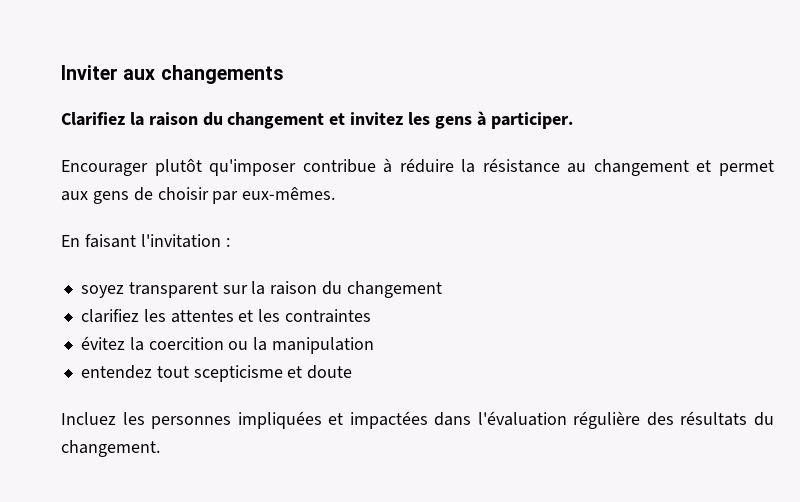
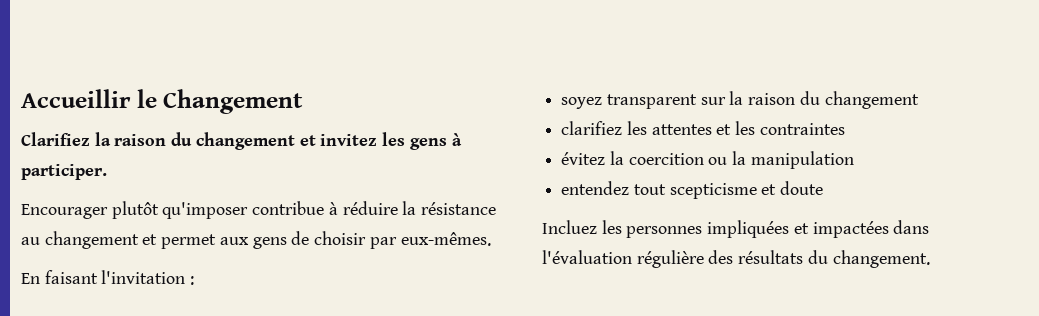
- Inviter aux changements
+ Accueillir le Changement

